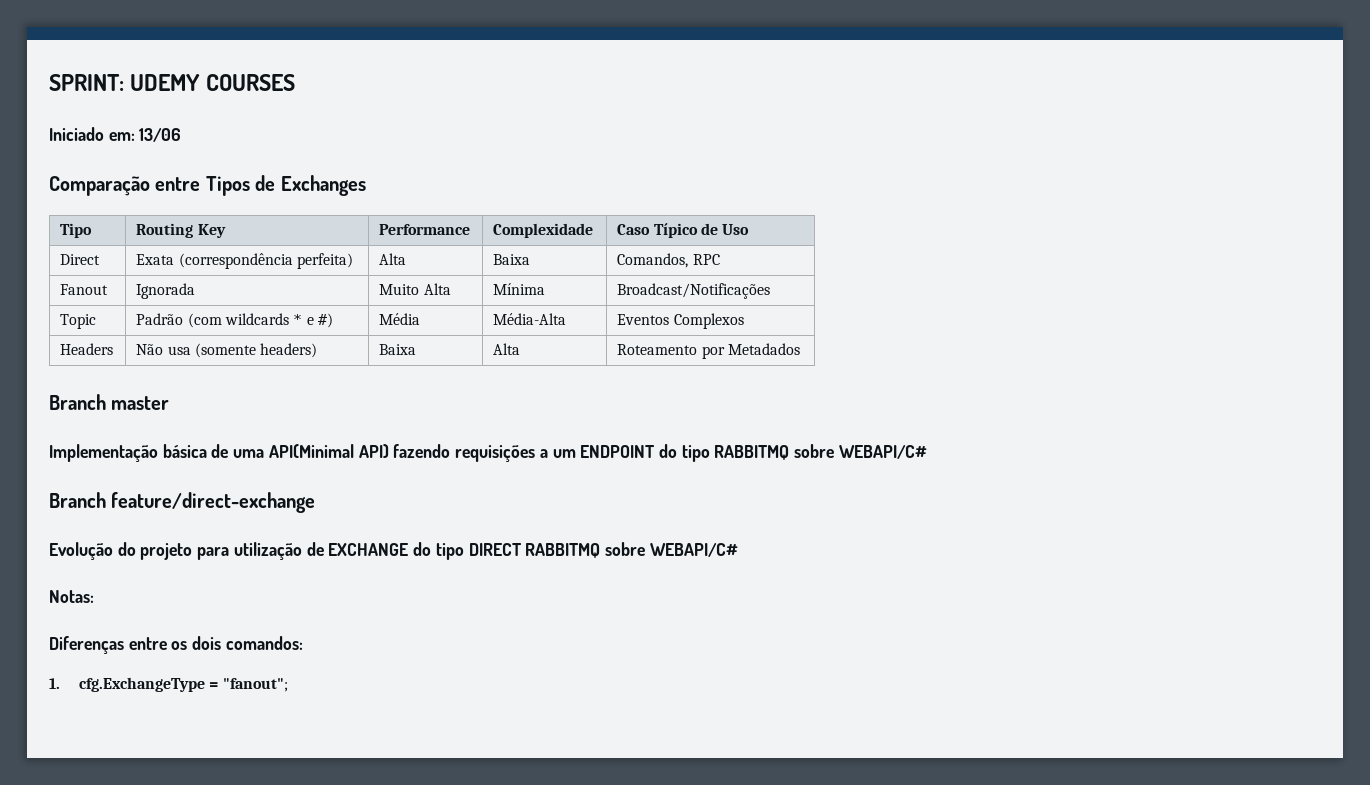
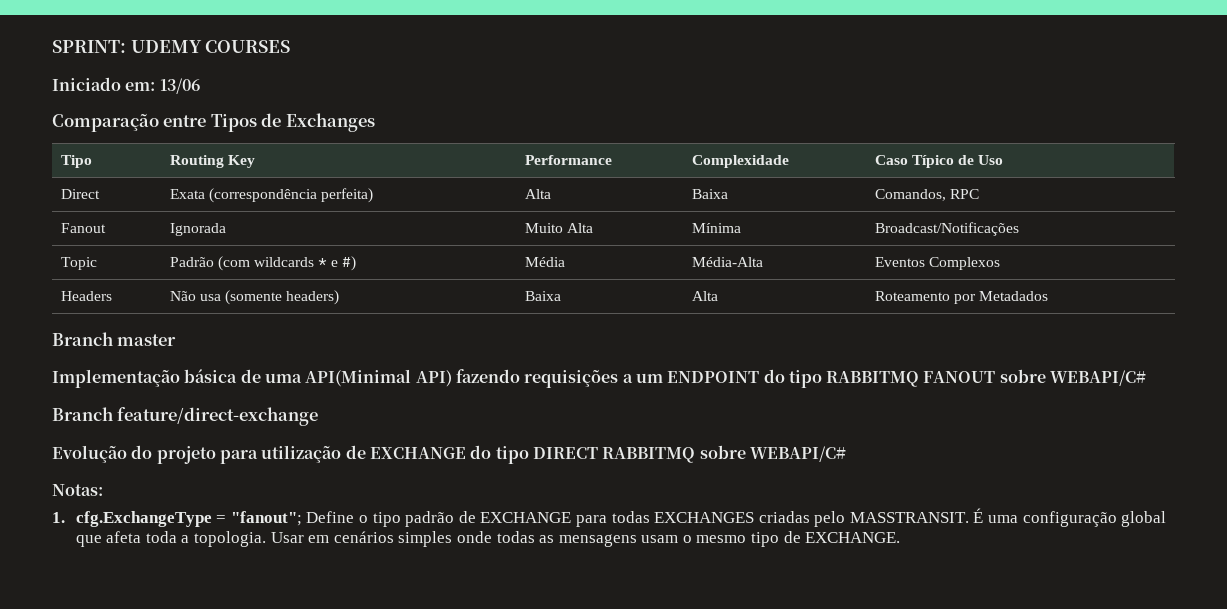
- Implementação básica de uma API(Minimal API) fazendo requisições a um ENDPOINT do tipo RABBITMQ sobre WEBAPI/C#
+ Implementação básica de uma API(Minimal API) fazendo requisições a um ENDPOINT do tipo RABBITMQ FANOUT sobre WEBAPI/C#
- Diferenças entre os dois comandos:
- 1. cfg.ExchangeType = "fanout";
+ 1. cfg.ExchangeType = "fanout"; Define o tipo padrão de EXCHANGE para todas EXCHANGES criadas pelo MASSTRANSIT. É uma configuração global que afeta toda a topologia. Usar em cenários simples onde todas as mensagens usam o mesmo tipo de EXCHANGE.

